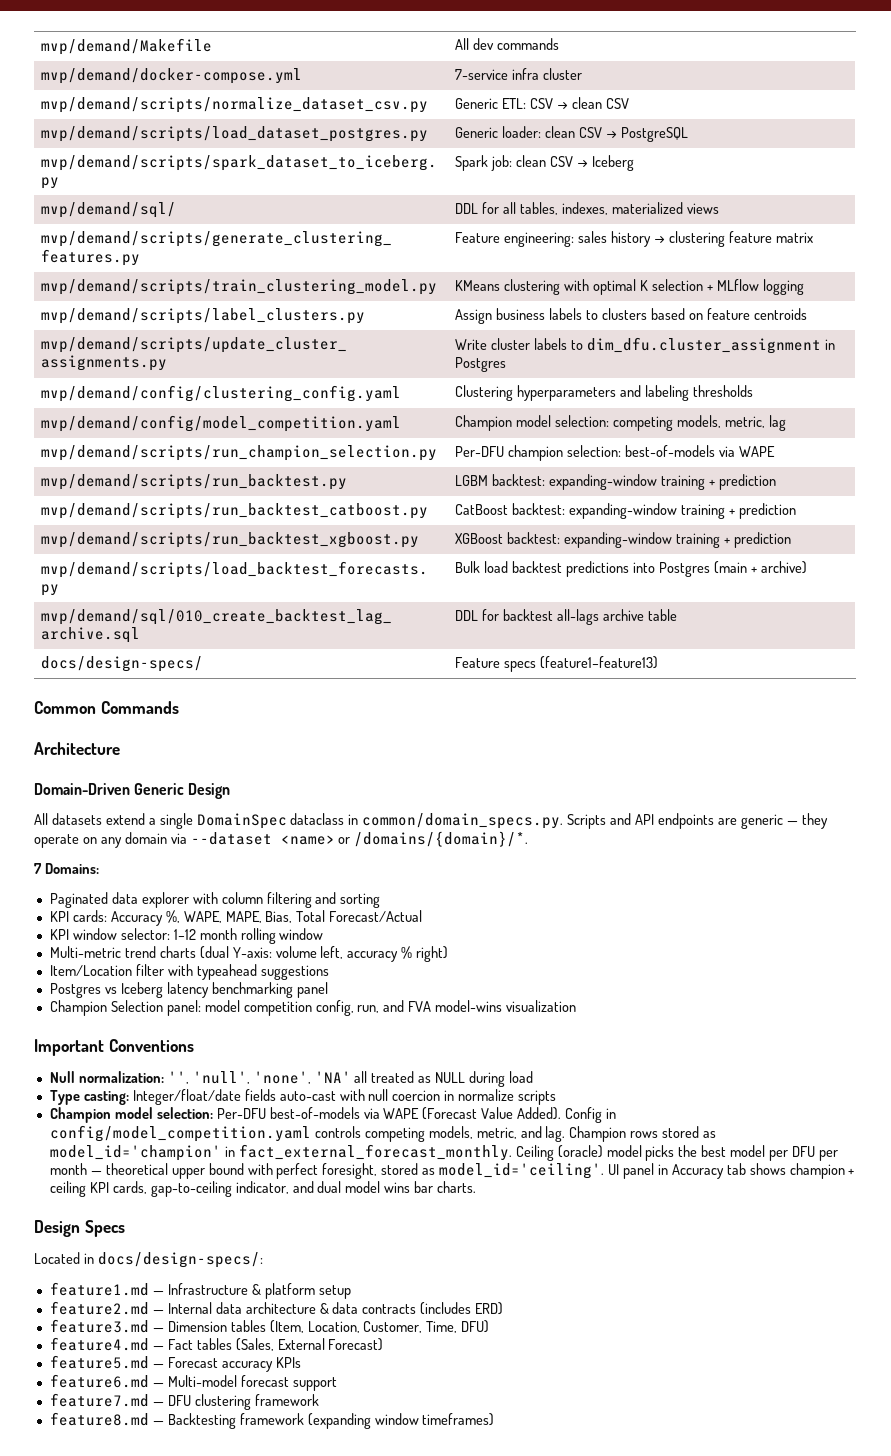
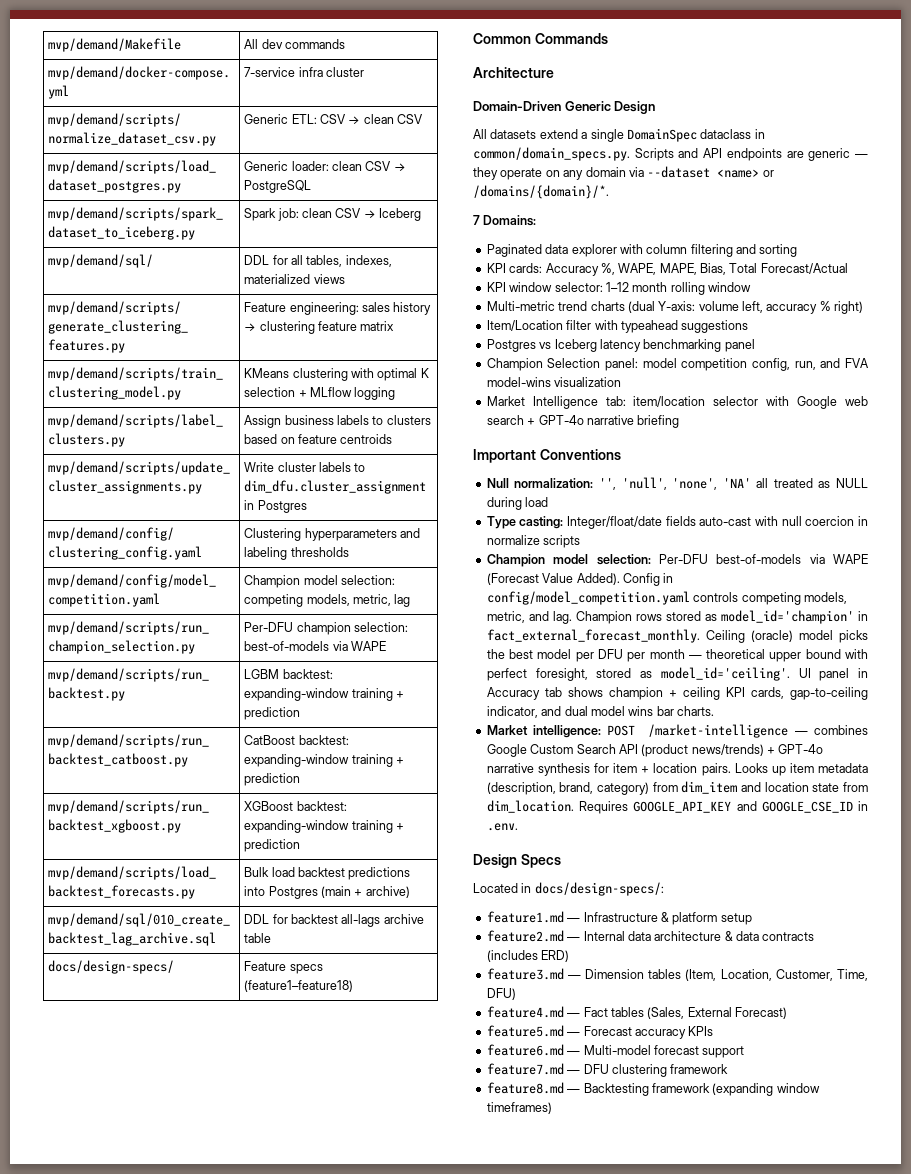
- docs/design-specs/ | Feature specs (feature1–feature13)
+ docs/design-specs/ | Feature specs (feature1–feature18)
+ Market Intelligence tab: item/location selector with Google web search + GPT-4o narrative briefing
+ Market intelligence: POST /market-intelligence — combines Google Custom Search API (product news/trends) + GPT-4o narrative synthesis for item + location pairs. Looks up item metadata (description, brand, category) from dim_item and location state from dim_location. Requires GOOGLE_API_KEY and GOOGLE_CSE_ID in .env.

